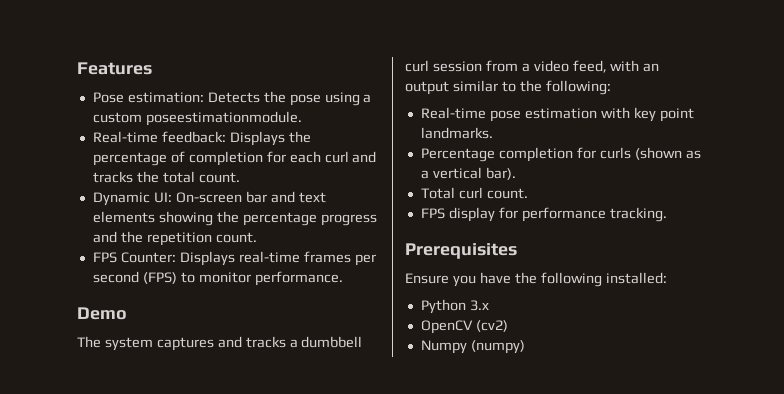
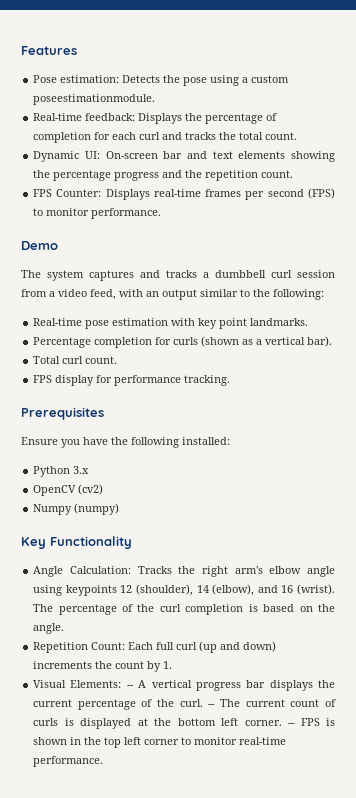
+ Key Functionality
+ Angle Calculation: Tracks the right arm's elbow angle using keypoints 12 (shoulder), 14 (elbow), and 16 (wrist). The percentage of the curl completion is based on the angle.
+ Repetition Count: Each full curl (up and down) increments the count by 1.
+ Visual Elements: -- A vertical progress bar displays the current percentage of the curl. -- The current count of curls is displayed at the bottom left corner. -- FPS is shown in the top left corner to monitor real-time performance.

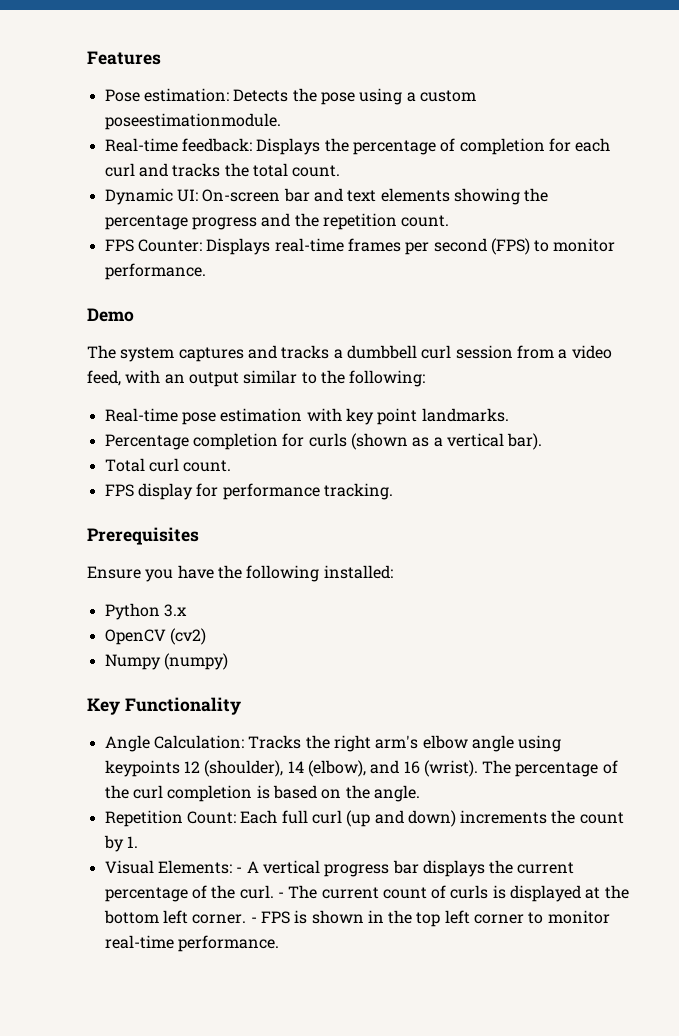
- Visual Elements: -- A vertical progress bar displays the current percentage of the curl.
+ Visual Elements: - A vertical progress bar displays the current percentage of the curl.
- -- The current count of curls is displayed at the bottom left corner.
+ - The current count of curls is displayed at the bottom left corner.
- -- FPS is shown in the top left corner to monitor real-time performance.
+ - FPS is shown in the top left corner to monitor real-time performance.

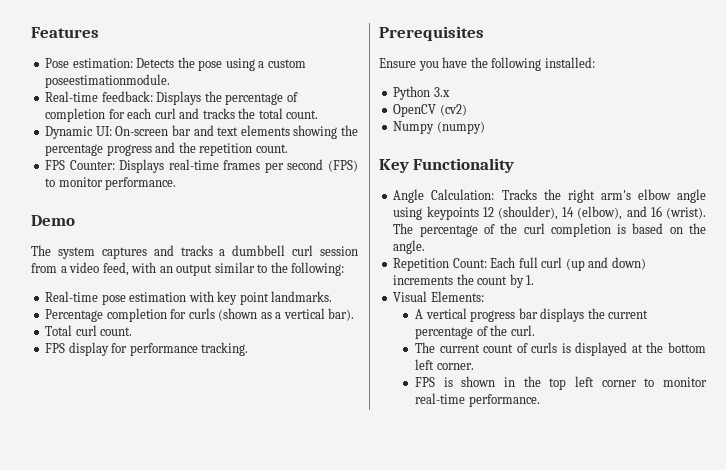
- Visual Elements: - A vertical progress bar displays the current percentage of the curl. - The current count of curls is displayed at the bottom left corner. - FPS is shown in the top left corner to monitor real-time performance.
+ Visual Elements:
+ A vertical progress bar displays the current percentage of the curl.
+ The current count of curls is displayed at the bottom left corner.
+ FPS is shown in the top left corner to monitor real-time performance.

